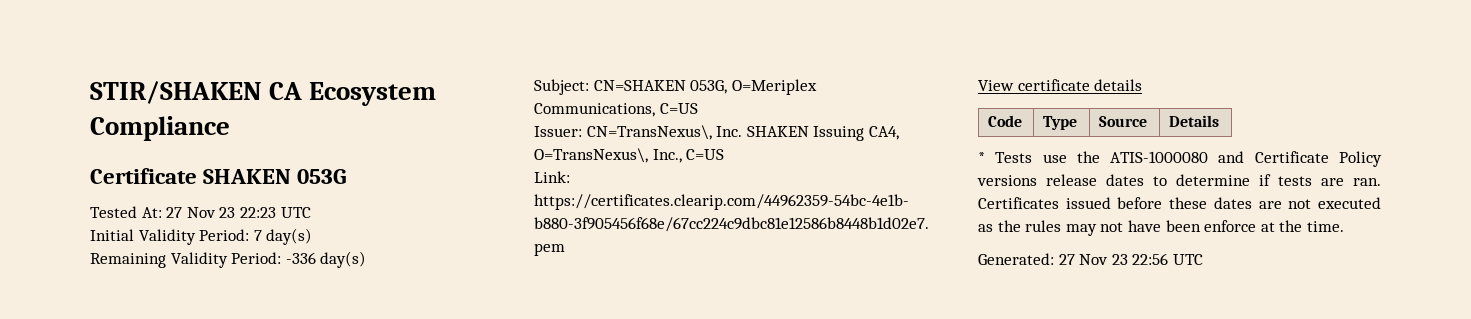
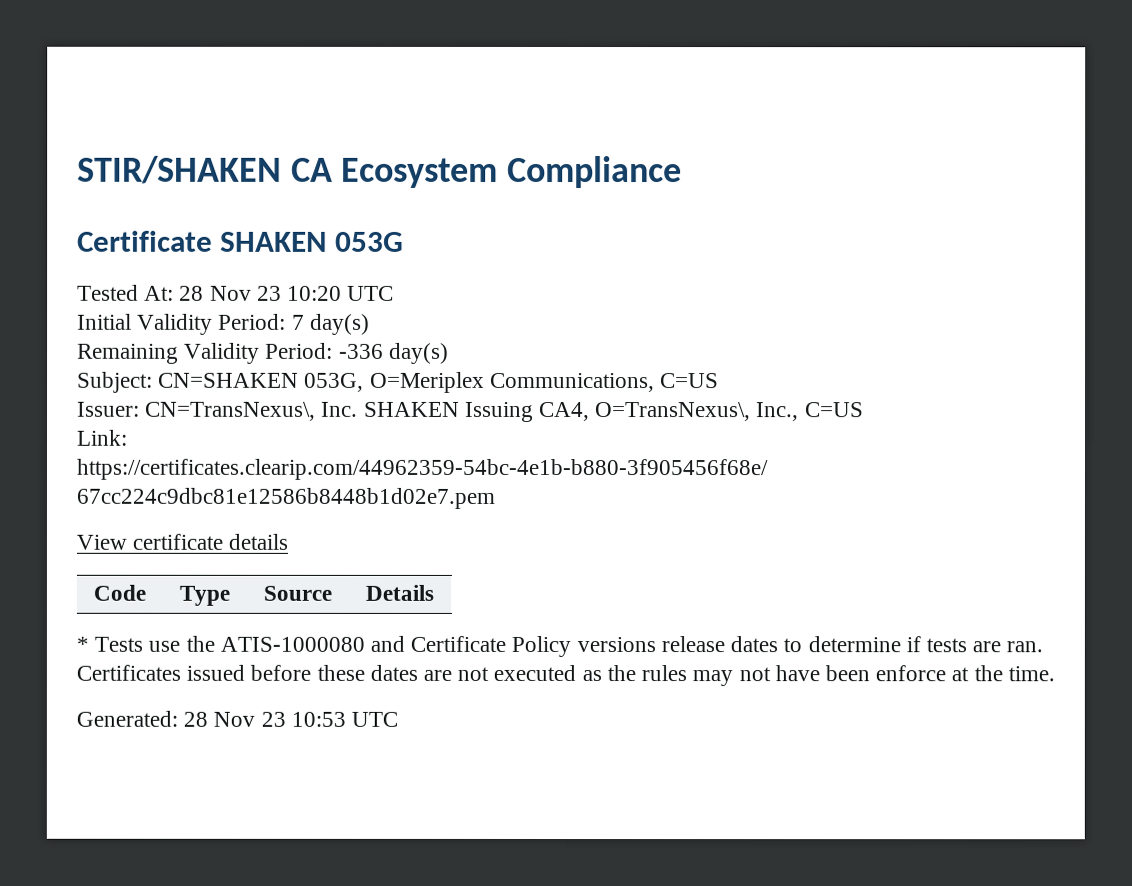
- Tested At: 27 Nov 23 22:23 UTC
+ Tested At: 28 Nov 23 10:20 UTC
- Generated: 27 Nov 23 22:56 UTC
+ Generated: 28 Nov 23 10:53 UTC

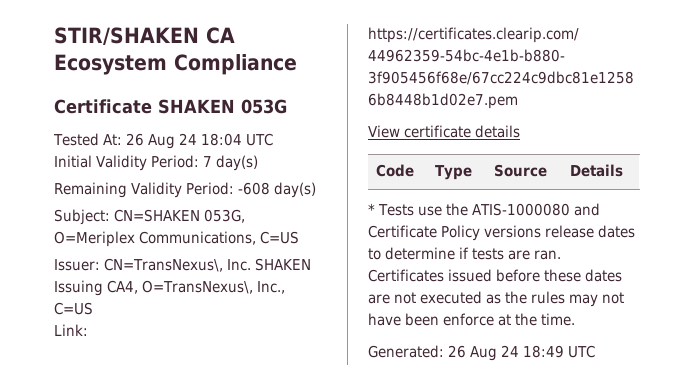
- Tested At: 28 Nov 23 10:20 UTC
+ Tested At: 26 Aug 24 18:04 UTC
- Remaining Validity Period: -336 day(s)
+ Remaining Validity Period: -608 day(s)
- Generated: 28 Nov 23 10:53 UTC
+ Generated: 26 Aug 24 18:49 UTC

